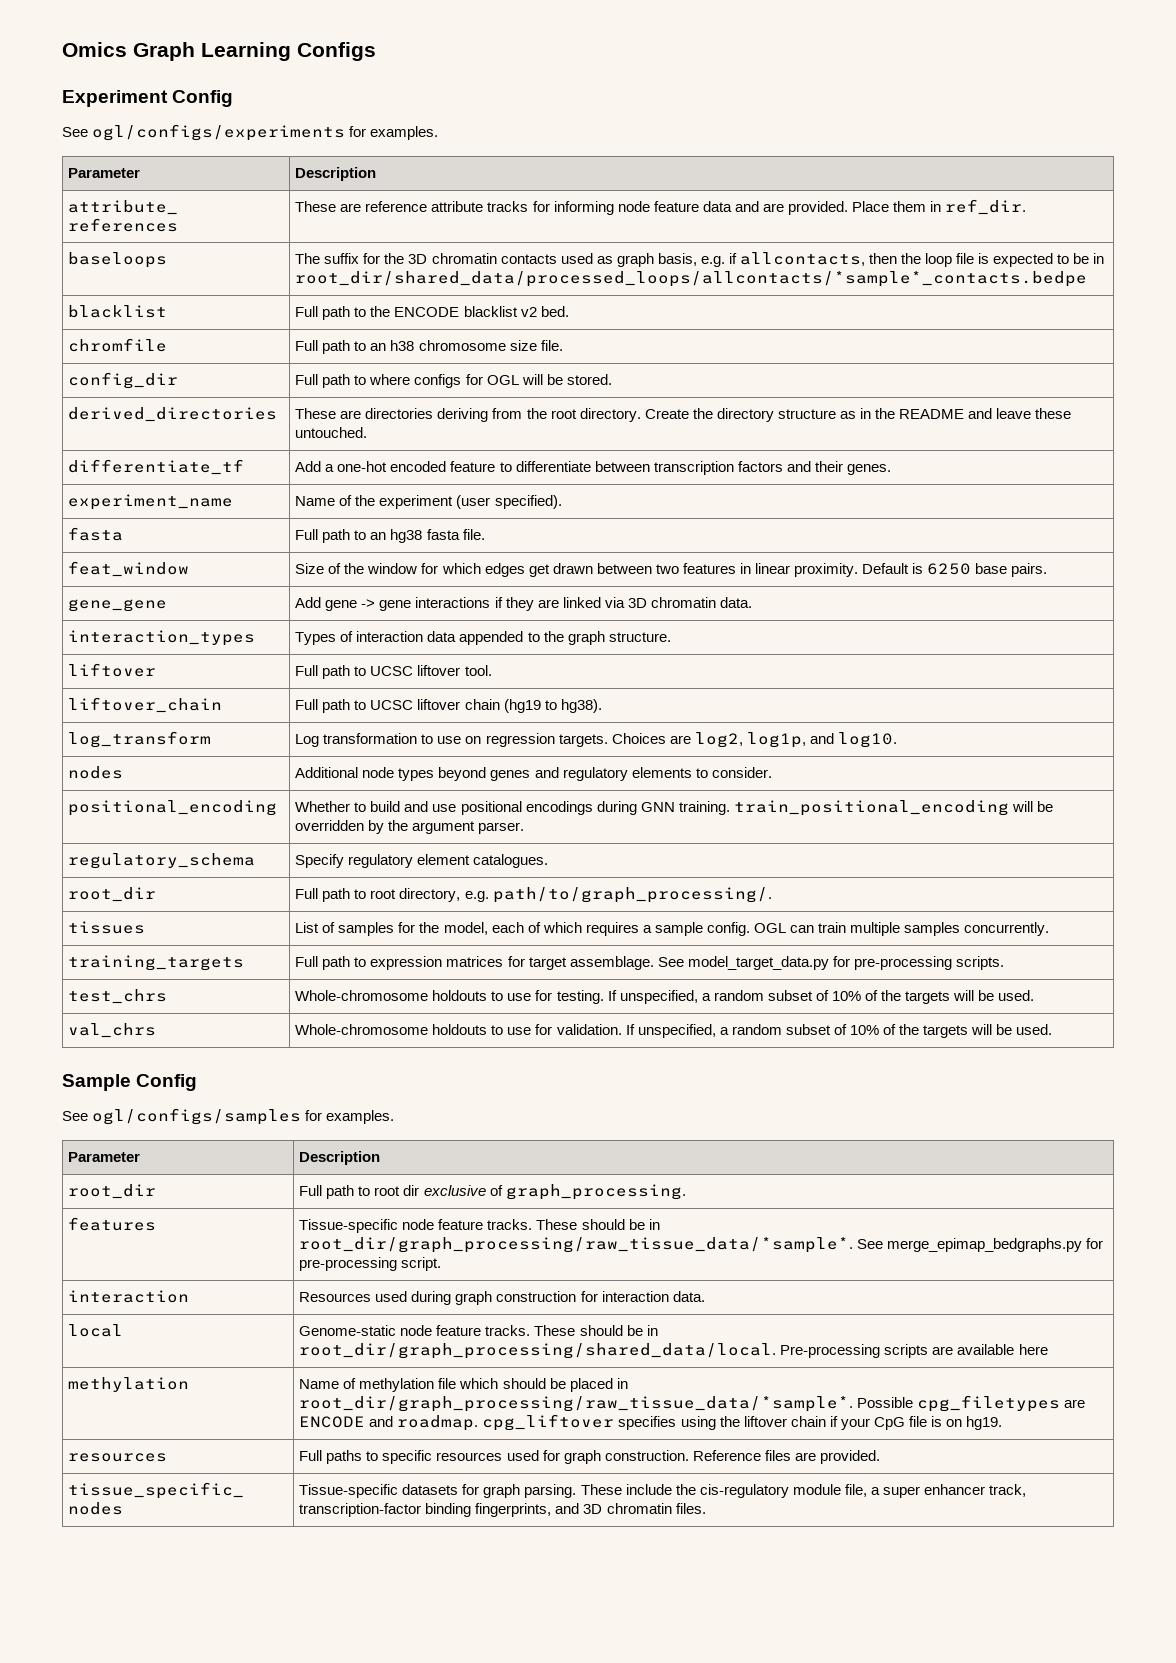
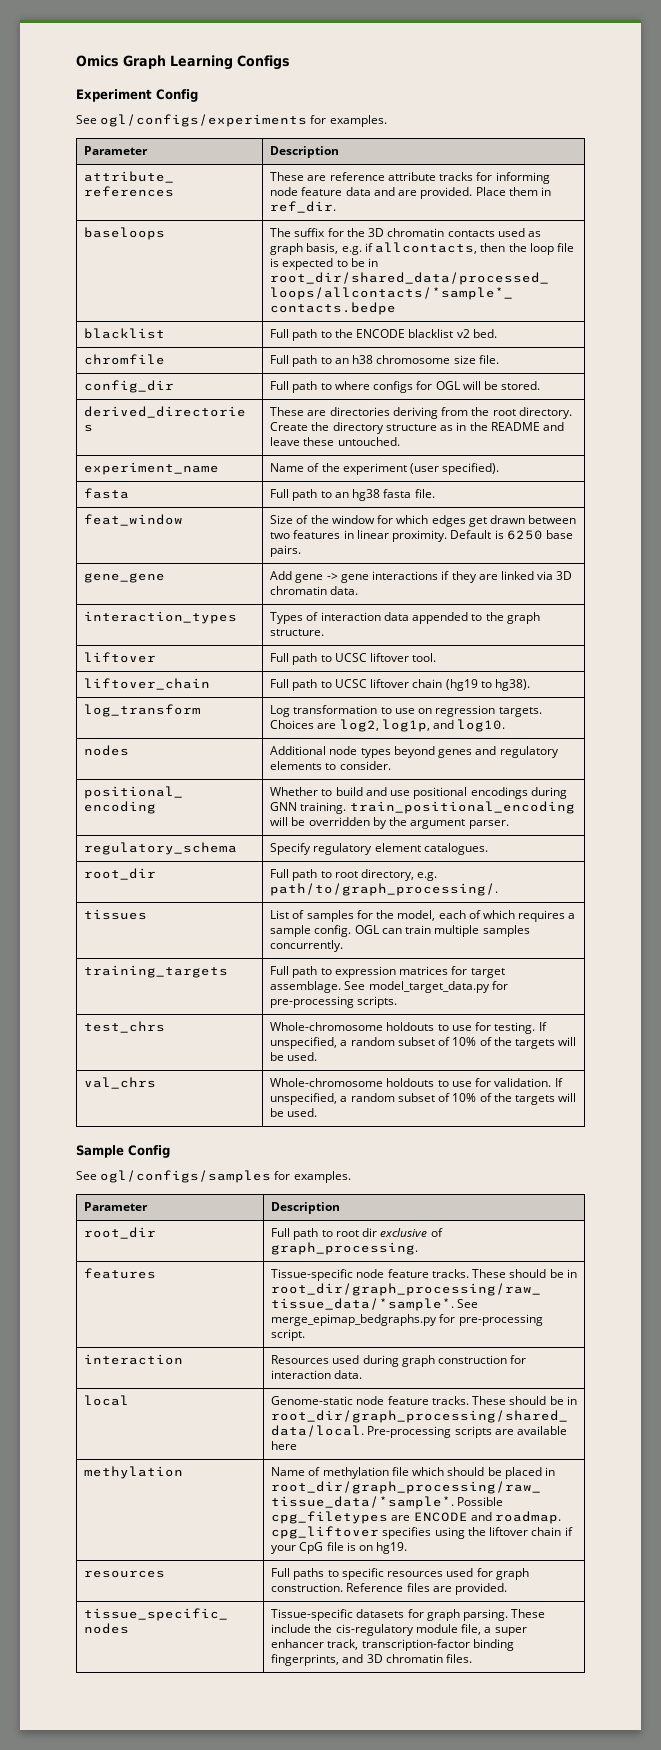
- differentiate_tf | Add a one-hot encoded feature to differentiate between transcription factors and their genes.

